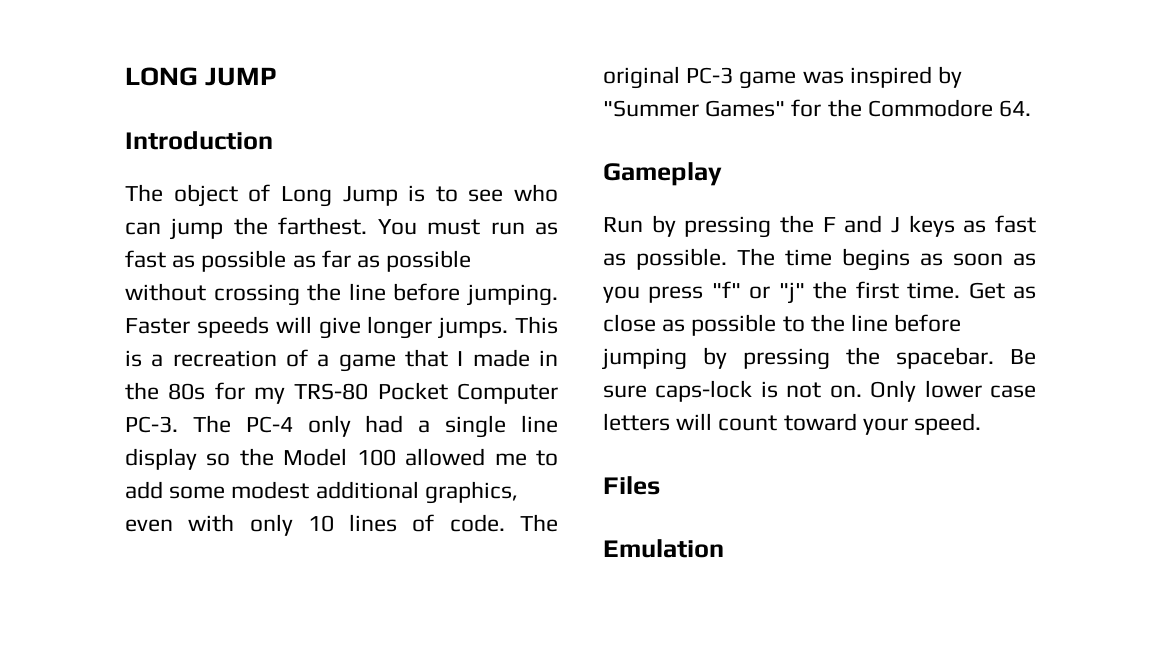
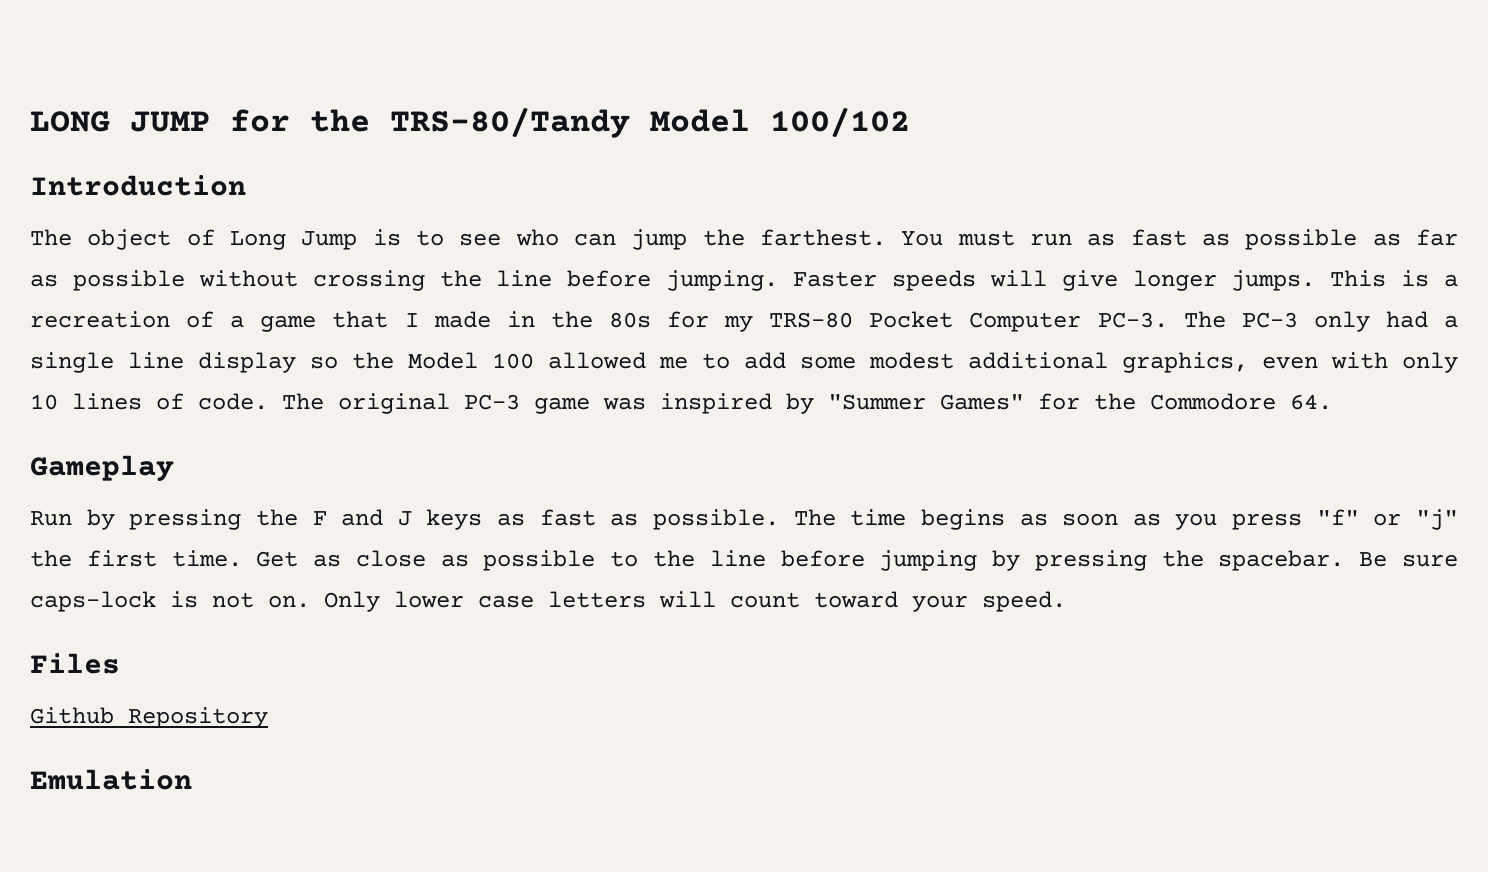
- LONG JUMP
+ LONG JUMP for the TRS-80/Tandy Model 100/102
- The PC-4 only had a single line display so the Model 100 allowed me to add some modest additional graphics, even with only 10 lines of code.
+ The PC-3 only had a single line display so the Model 100 allowed me to add some modest additional graphics, even with only 10 lines of code.
+ Github Repository

